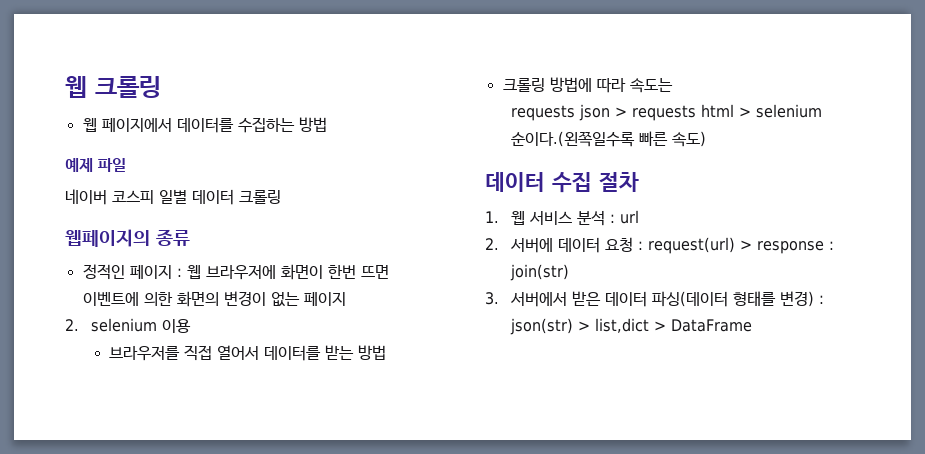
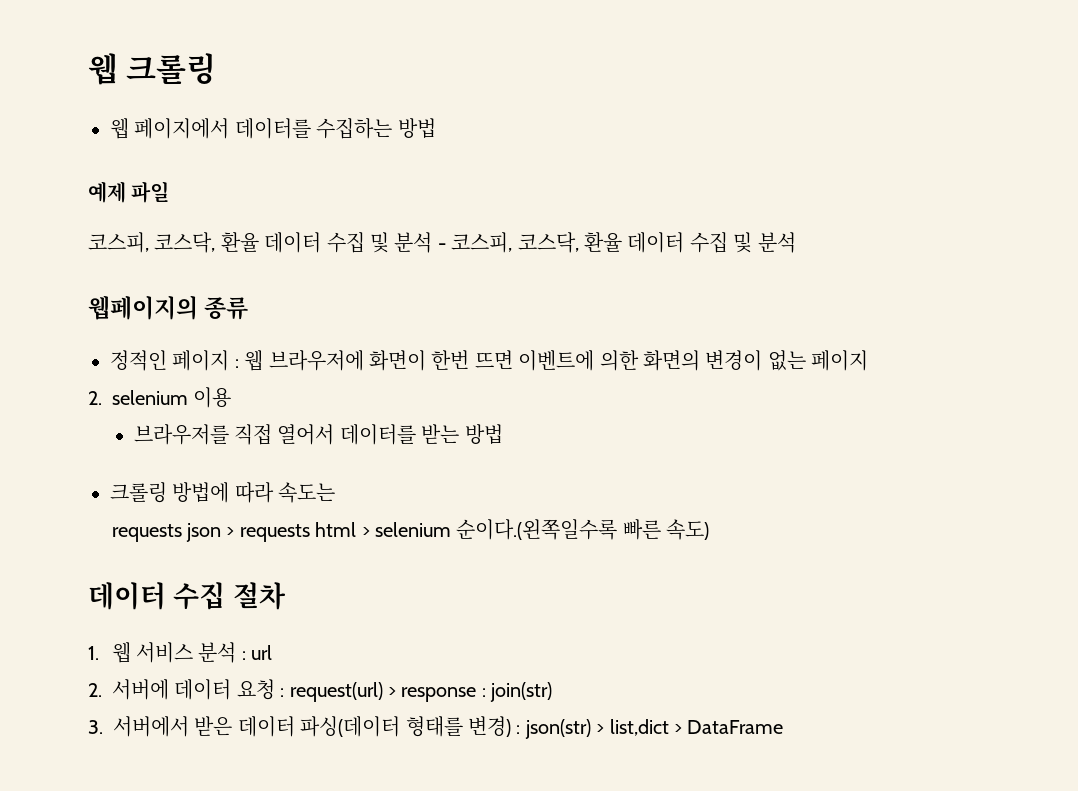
- 네이버 코스피 일별 데이터 크롤링
+ 코스피, 코스닥, 환율 데이터 수집 및 분석 - 코스피, 코스닥, 환율 데이터 수집 및 분석

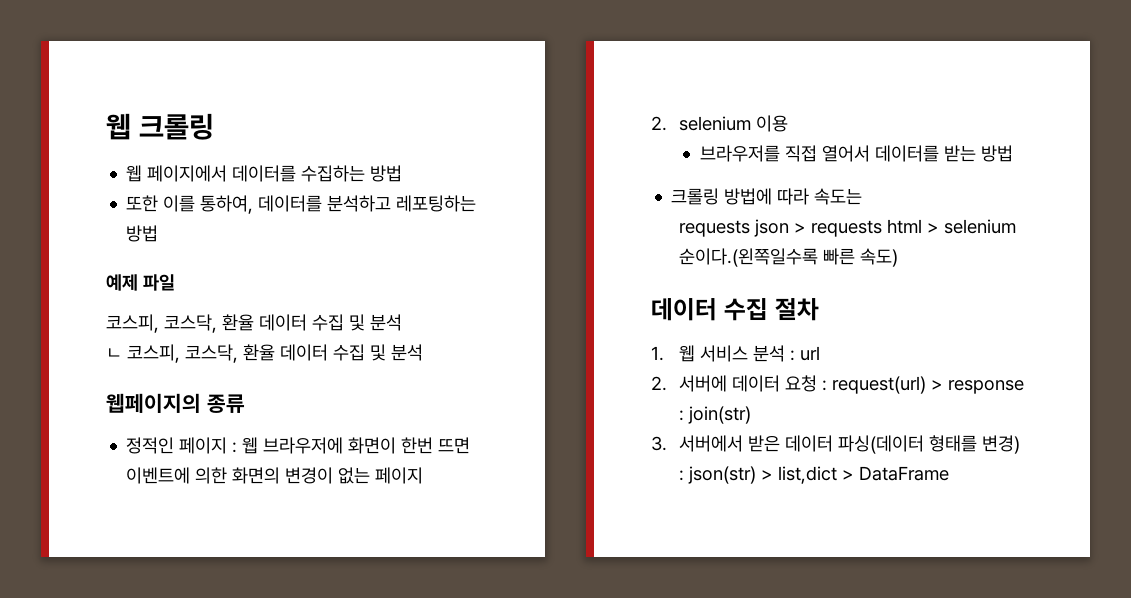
+ 또한 이를 통하여, 데이터를 분석하고 레포팅하는 방법
  예제 파일
- 코스피, 코스닥, 환율 데이터 수집 및 분석 - 코스피, 코스닥, 환율 데이터 수집 및 분석
+ 코스피, 코스닥, 환율 데이터 수집 및 분석
+ ㄴ 코스피, 코스닥, 환율 데이터 수집 및 분석

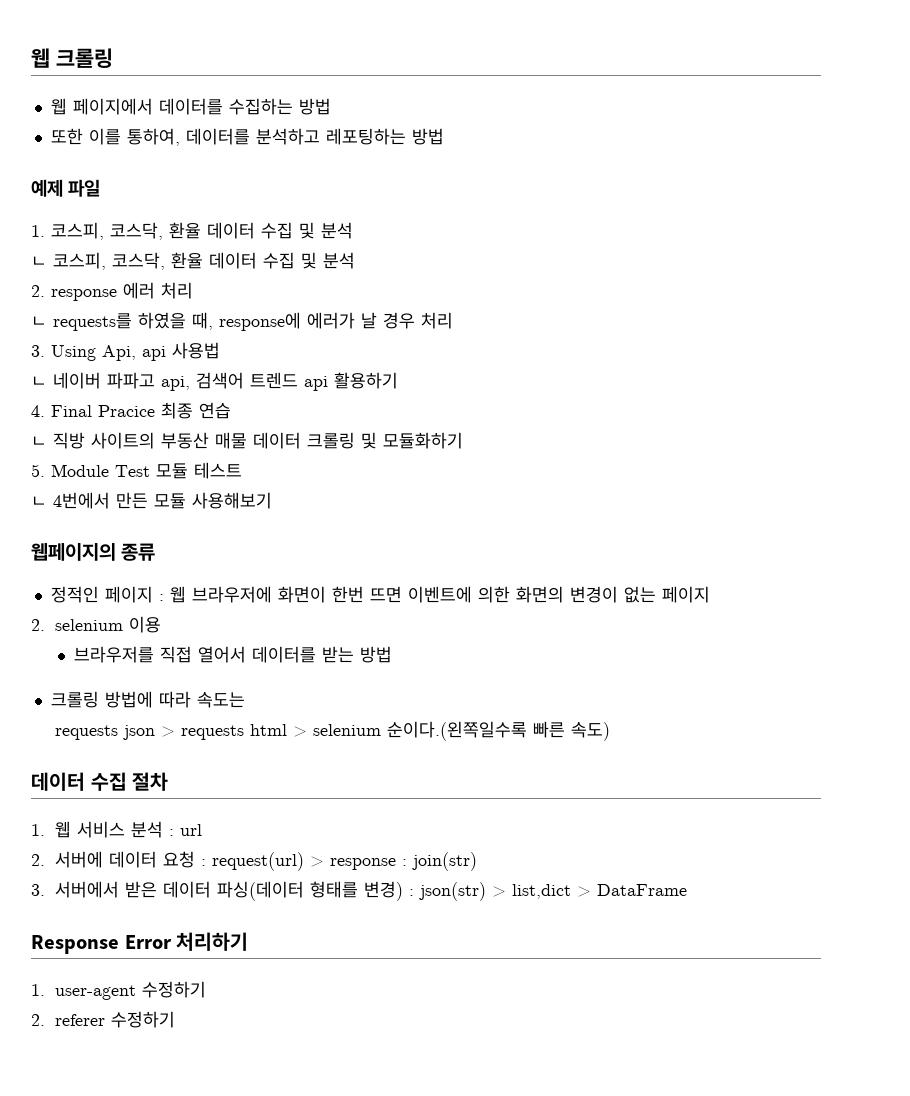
  예제 파일
- 코스피, 코스닥, 환율 데이터 수집 및 분석
+ 1. 코스피, 코스닥, 환율 데이터 수집 및 분석
+ 2. response 에러 처리
+ ㄴ requests를 하였을 때, response에 에러가 날 경우 처리
+ 3. Using Api, api 사용법
+ ㄴ 네이버 파파고 api, 검색어 트렌드 api 활용하기
+ 4. Final Pracice 최종 연습
+ ㄴ 직방 사이트의 부동산 매물 데이터 크롤링 및 모듈화하기
+ 5. Module Test 모듈 테스트
+ ㄴ 4번에서 만든 모듈 사용해보기
+ Response Error 처리하기
+ 1. user-agent 수정하기
+ 2. referer 수정하기

